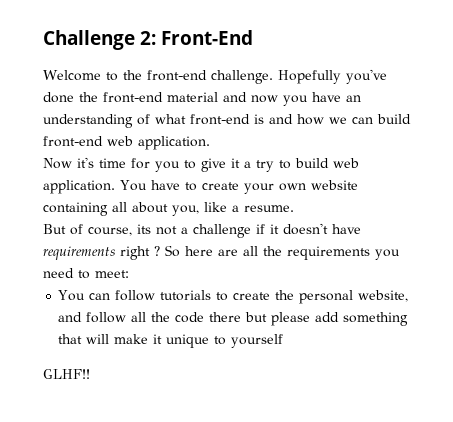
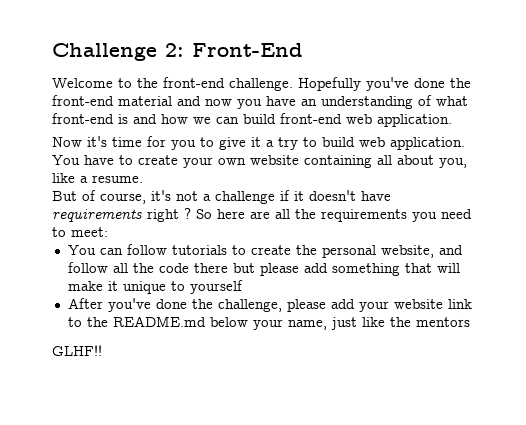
- But of course, its not a challenge if it doesn't have requirements right ?
+ But of course, it's not a challenge if it doesn't have requirements right ?
+ After you've done the challenge, please add your website link to the README.md below your name, just like the mentors

